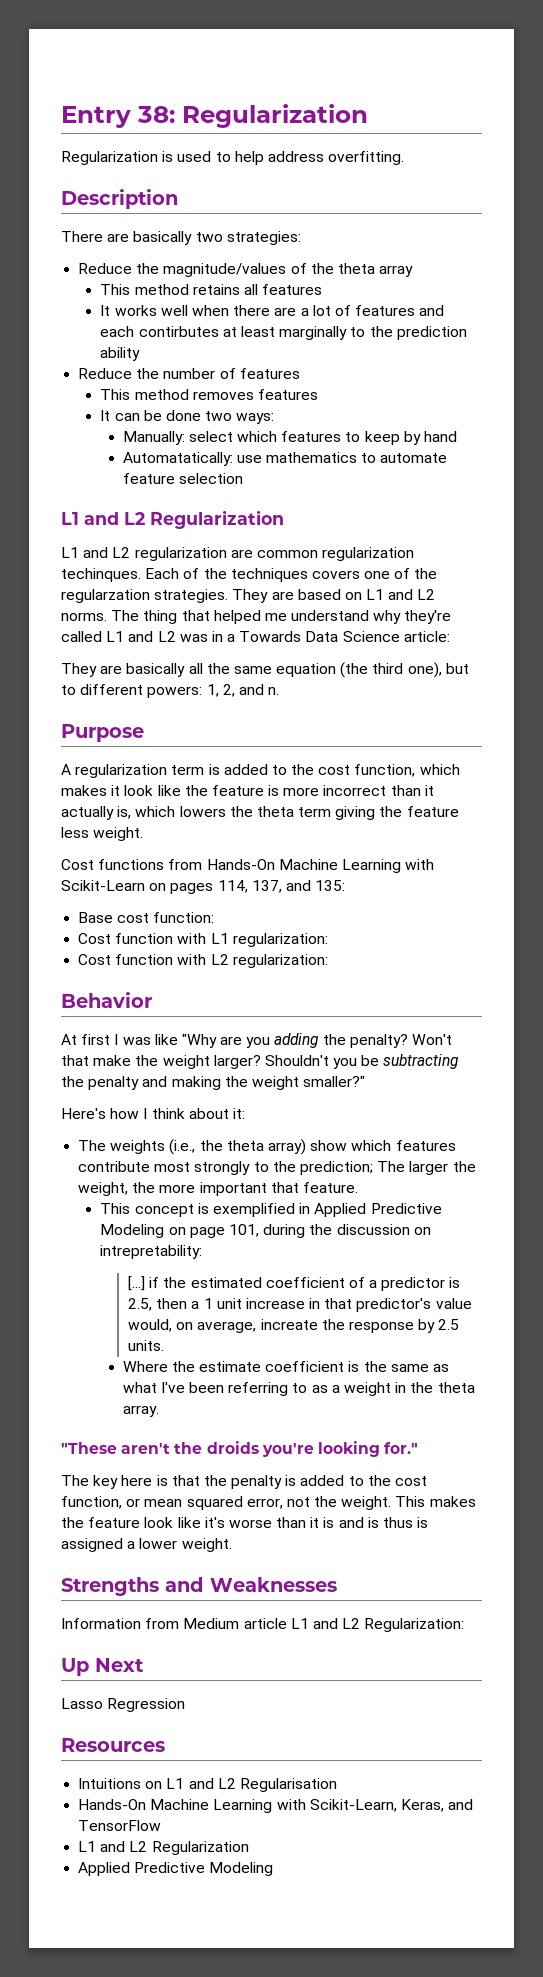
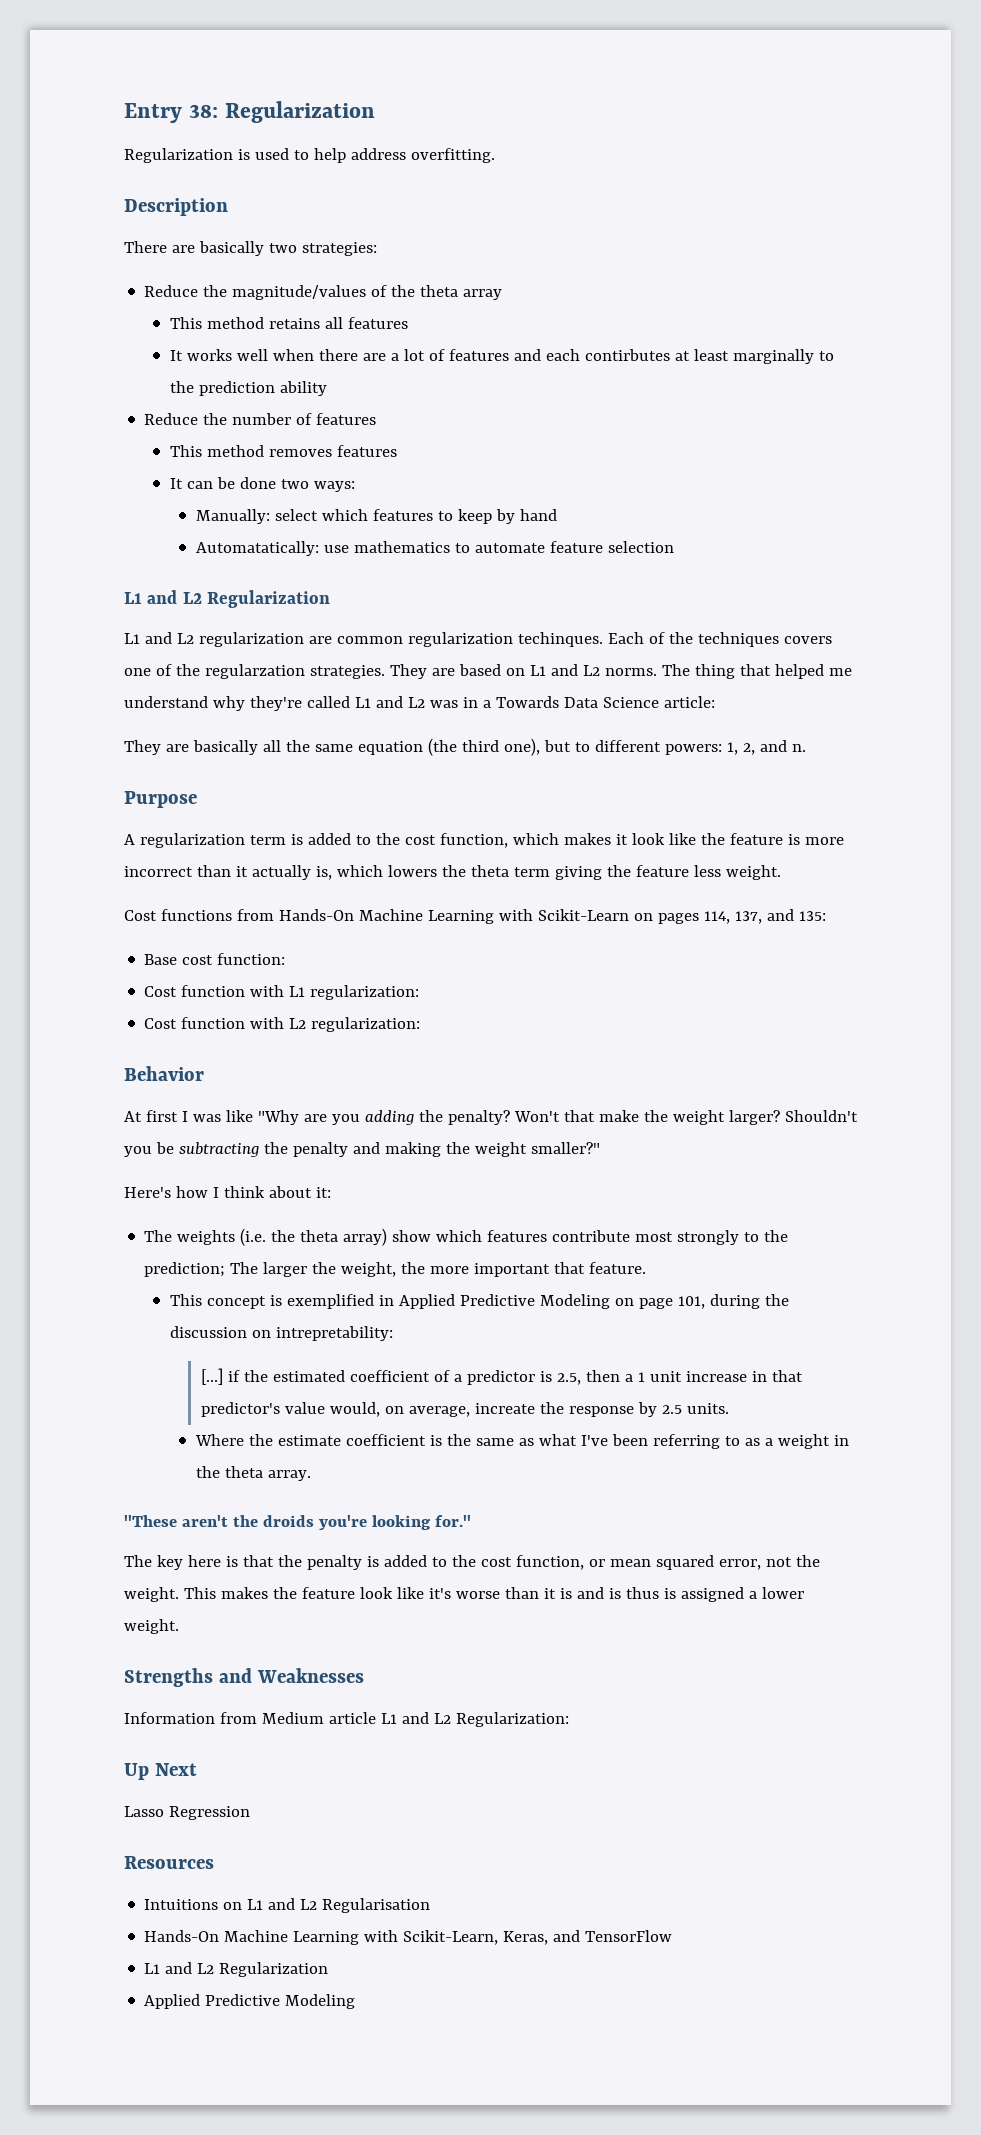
- The weights (i.e., the theta array) show which features contribute most strongly to the prediction; The larger the weight, the more important that feature.
+ The weights (i.e. the theta array) show which features contribute most strongly to the prediction; The larger the weight, the more important that feature.

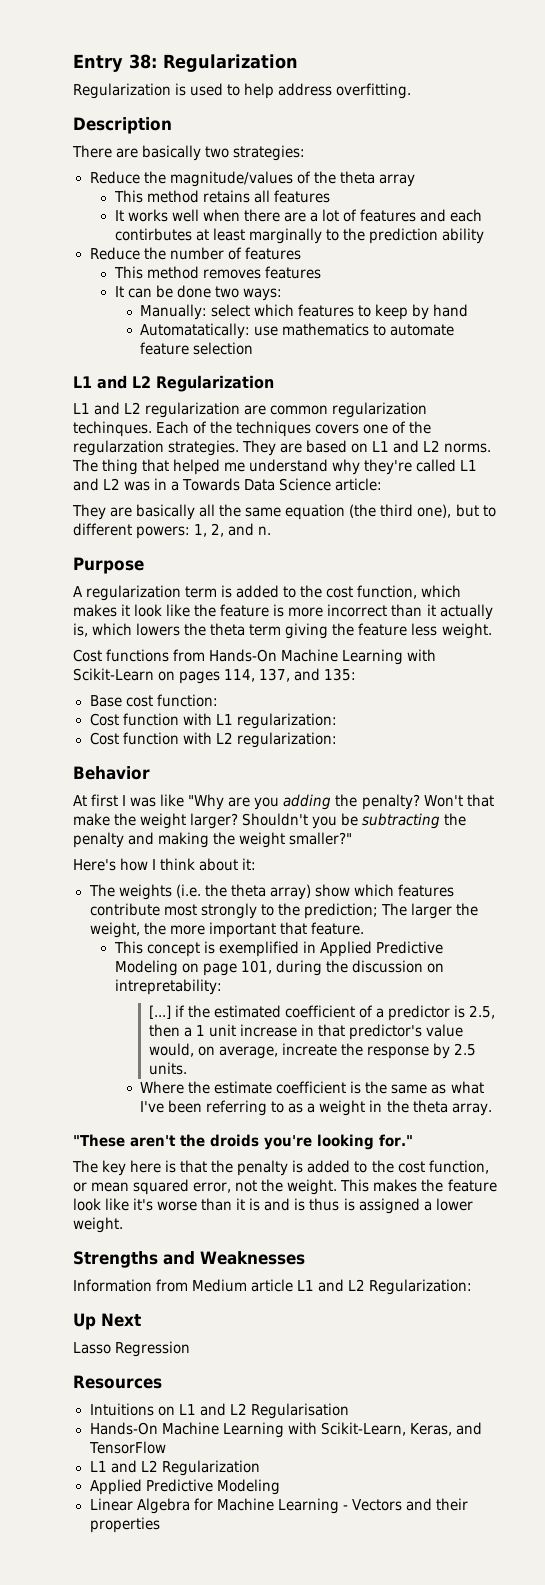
+ Linear Algebra for Machine Learning - Vectors and their properties

